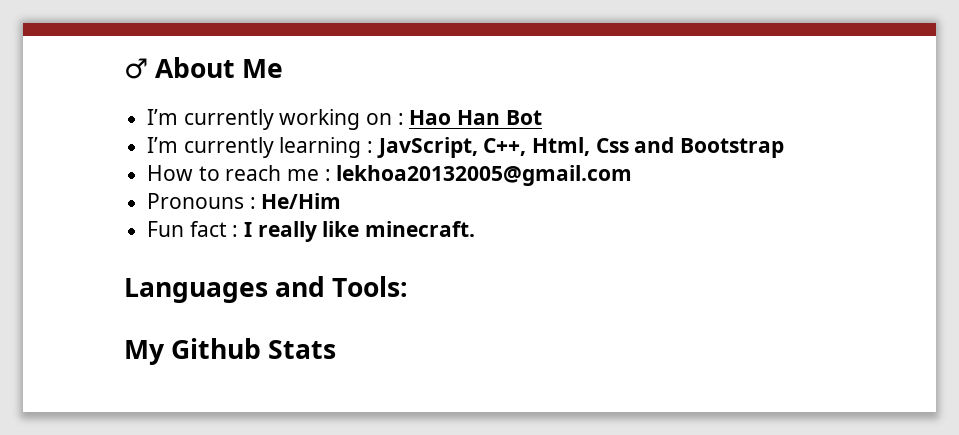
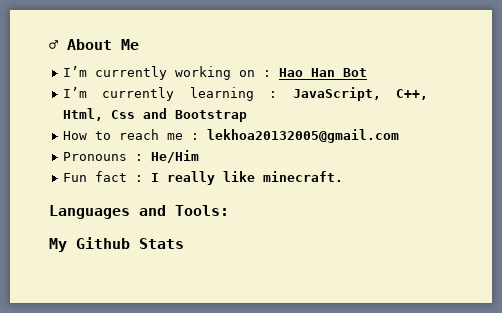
- I’m currently learning : JavScript, C++, Html, Css and Bootstrap
+ I’m currently learning : JavaScript, C++, Html, Css and Bootstrap

